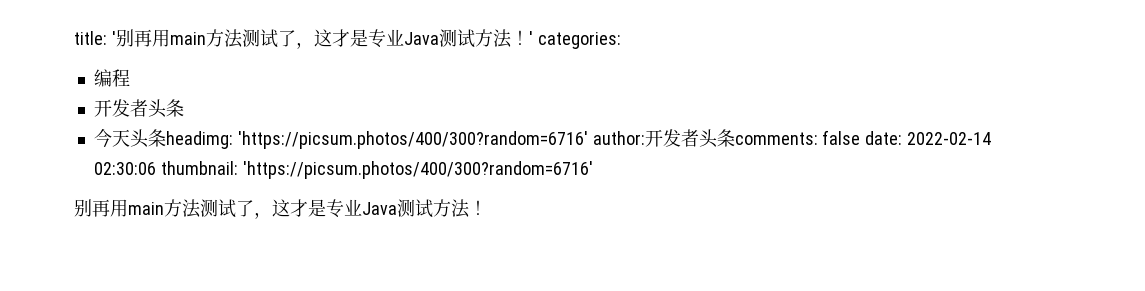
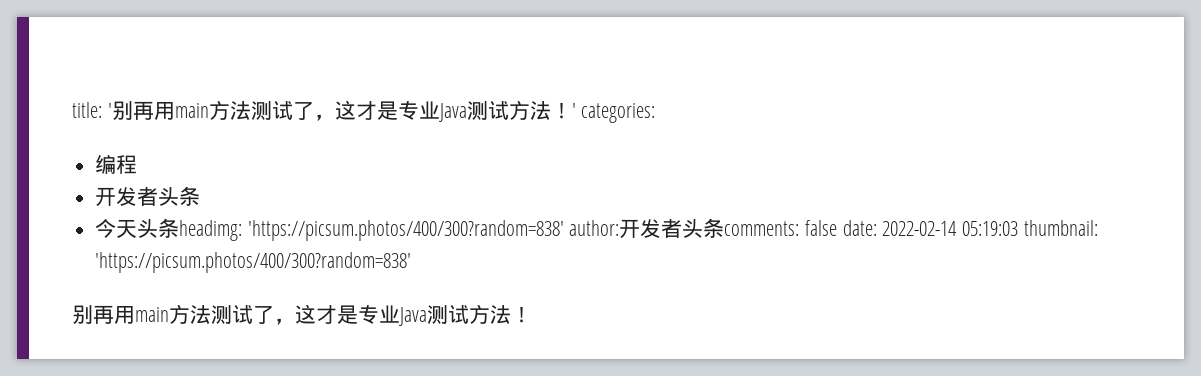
- 今天头条headimg: 'https://picsum.photos/400/300?random=6716' author:开发者头条comments: false date: 2022-02-14 02:30:06 thumbnail: 'https://picsum.photos/400/300?random=6716'
+ 今天头条headimg: 'https://picsum.photos/400/300?random=838' author:开发者头条comments: false date: 2022-02-14 05:19:03 thumbnail: 'https://picsum.photos/400/300?random=838'

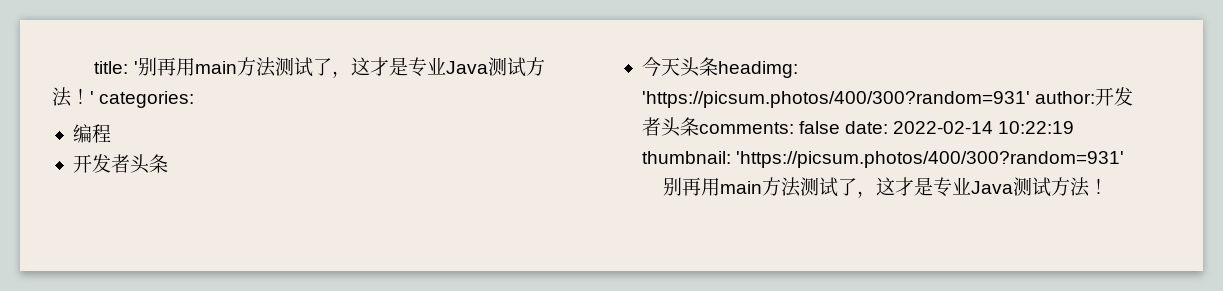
- 今天头条headimg: 'https://picsum.photos/400/300?random=838' author:开发者头条comments: false date: 2022-02-14 05:19:03 thumbnail: 'https://picsum.photos/400/300?random=838'
+ 今天头条headimg: 'https://picsum.photos/400/300?random=931' author:开发者头条comments: false date: 2022-02-14 10:22:19 thumbnail: 'https://picsum.photos/400/300?random=931'

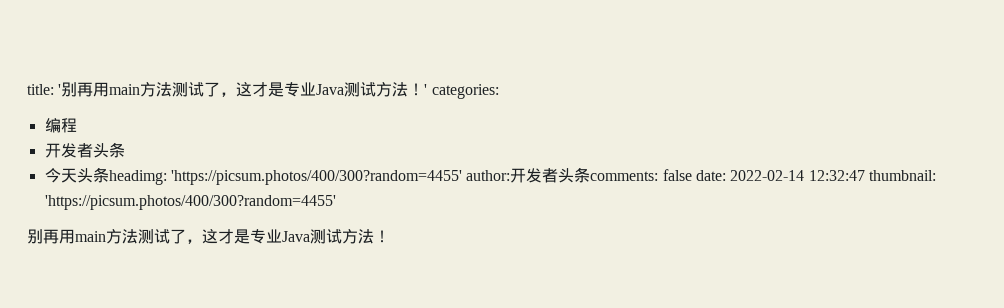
- 今天头条headimg: 'https://picsum.photos/400/300?random=931' author:开发者头条comments: false date: 2022-02-14 10:22:19 thumbnail: 'https://picsum.photos/400/300?random=931'
+ 今天头条headimg: 'https://picsum.photos/400/300?random=4455' author:开发者头条comments: false date: 2022-02-14 12:32:47 thumbnail: 'https://picsum.photos/400/300?random=4455'

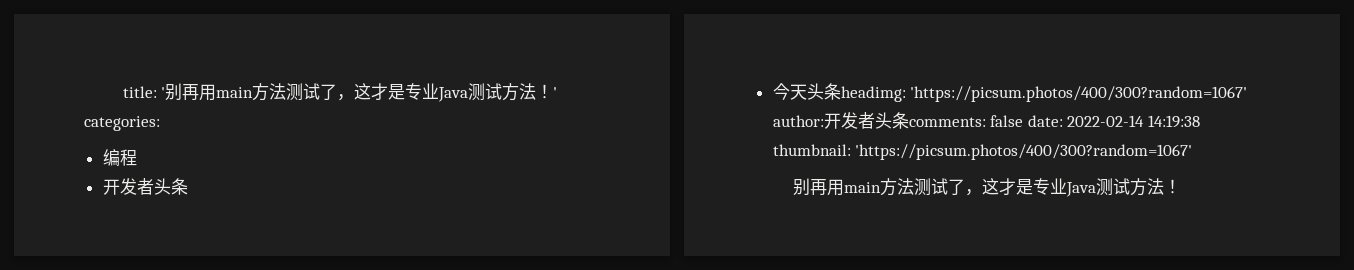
- 今天头条headimg: 'https://picsum.photos/400/300?random=4455' author:开发者头条comments: false date: 2022-02-14 12:32:47 thumbnail: 'https://picsum.photos/400/300?random=4455'
+ 今天头条headimg: 'https://picsum.photos/400/300?random=1067' author:开发者头条comments: false date: 2022-02-14 14:19:38 thumbnail: 'https://picsum.photos/400/300?random=1067'

